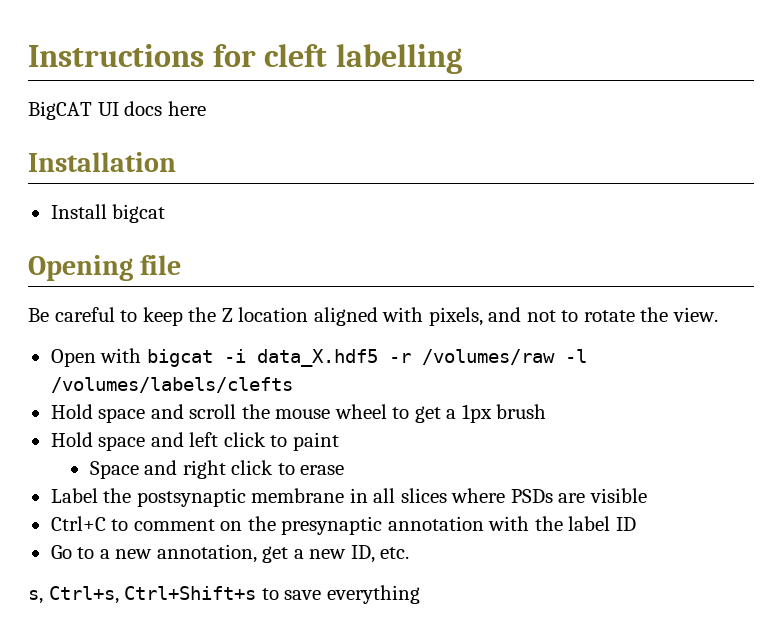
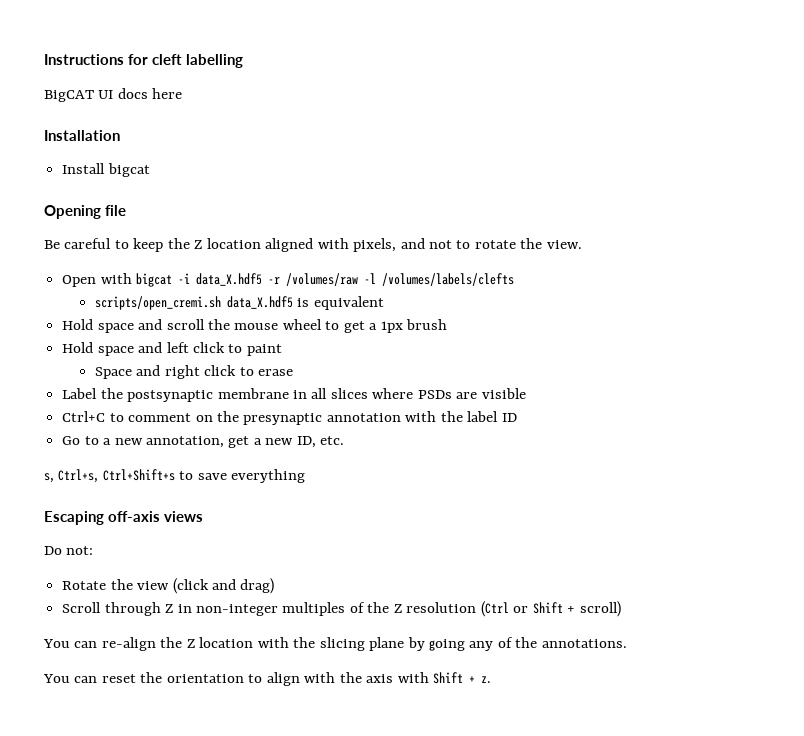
+ scripts/open_cremi.sh data_X.hdf5 is equivalent
+ Escaping off-axis views
+ Do not:
+ Rotate the view (click and drag)
+ Scroll through Z in non-integer multiples of the Z resolution (Ctrl or Shift + scroll)
+ You can re-align the Z location with the slicing plane by going any of the annotations.
+ You can reset the orientation to align with the axis with Shift + z.

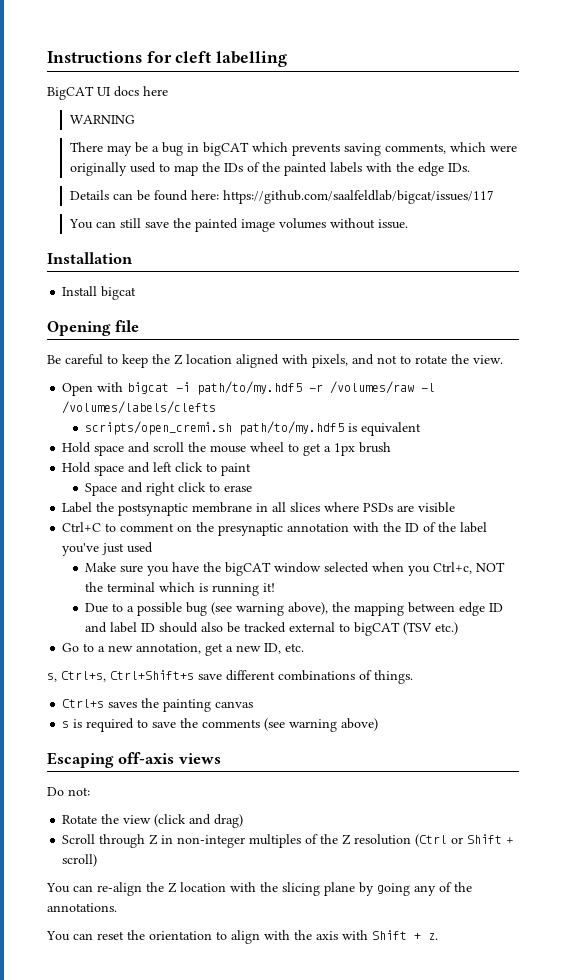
+ WARNING
+ There may be a bug in bigCAT which prevents saving comments, which were originally used to map the IDs of the painted labels with the edge IDs.
+ Details can be found here: https://github.com/saalfeldlab/bigcat/issues/117
+ You can still save the painted image volumes without issue.
- Open with bigcat -i data_X.hdf5 -r /volumes/raw -l /volumes/labels/clefts
+ Open with bigcat -i path/to/my.hdf5 -r /volumes/raw -l /volumes/labels/clefts
- scripts/open_cremi.sh data_X.hdf5 is equivalent
+ scripts/open_cremi.sh path/to/my.hdf5 is equivalent
- Ctrl+C to comment on the presynaptic annotation with the label ID
+ Ctrl+C to comment on the presynaptic annotation with the ID of the label you've just used
+ Make sure you have the bigCAT window selected when you Ctrl+c, NOT the terminal which is running it!
+ Due to a possible bug (see warning above), the mapping between edge ID and label ID should also be tracked external to bigCAT (TSV etc.)
- s, Ctrl+s, Ctrl+Shift+s to save everything
+ s, Ctrl+s, Ctrl+Shift+s save different combinations of things.
+ Ctrl+s saves the painting canvas
+ s is required to save the comments (see warning above)

